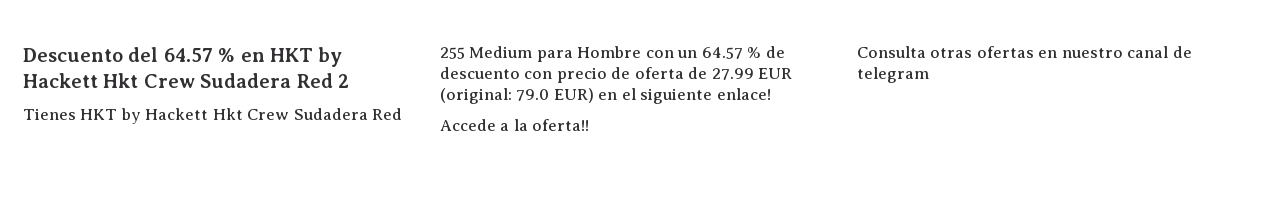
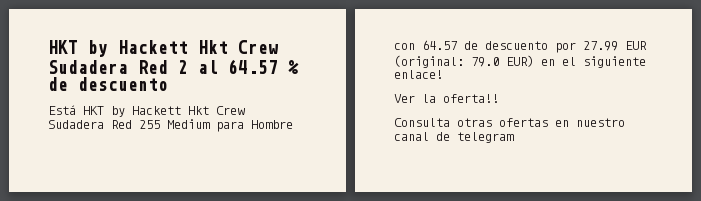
- Descuento del 64.57 % en HKT by Hackett Hkt Crew Sudadera Red 2
- Tienes HKT by Hackett Hkt Crew Sudadera Red 255 Medium para Hombre con un 64.57 % de descuento con precio de oferta de 27.99 EUR (original: 79.0 EUR) en el siguiente enlace!
+ HKT by Hackett Hkt Crew Sudadera Red 2 al 64.57 % de descuento
+ Está HKT by Hackett Hkt Crew Sudadera Red 255 Medium para Hombre con 64.57 de descuento por 27.99 EUR (original: 79.0 EUR) en el siguiente enlace!
- Accede a la oferta!!
+ Ver la oferta!!

